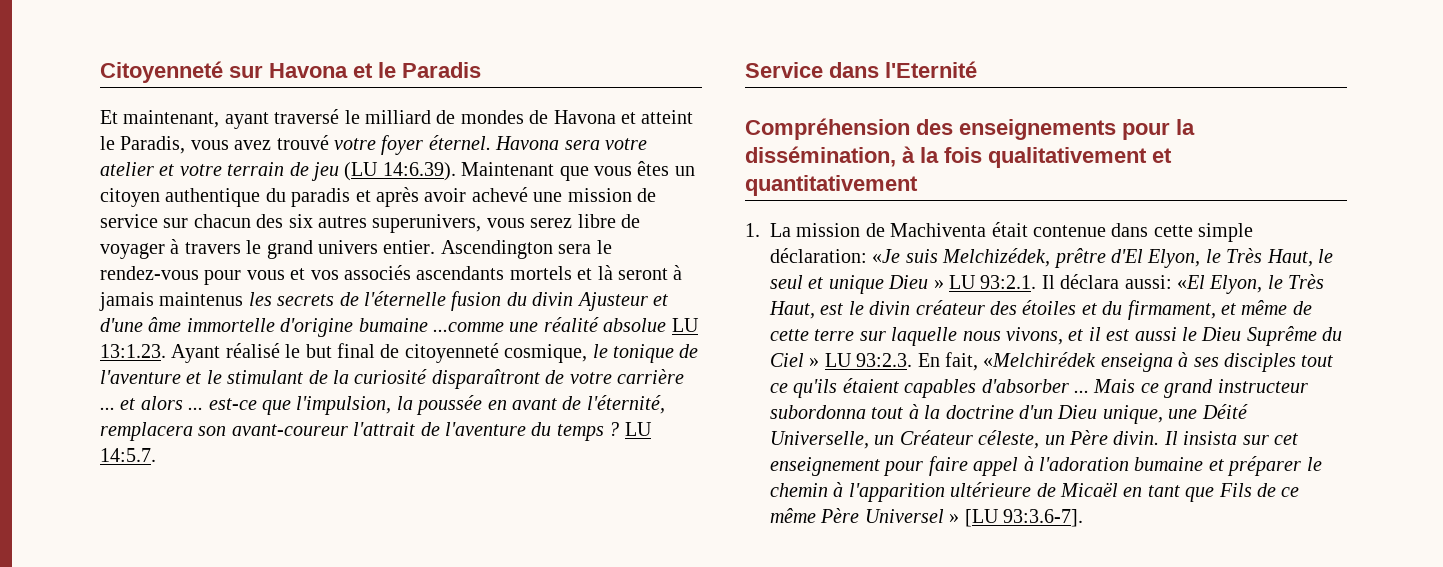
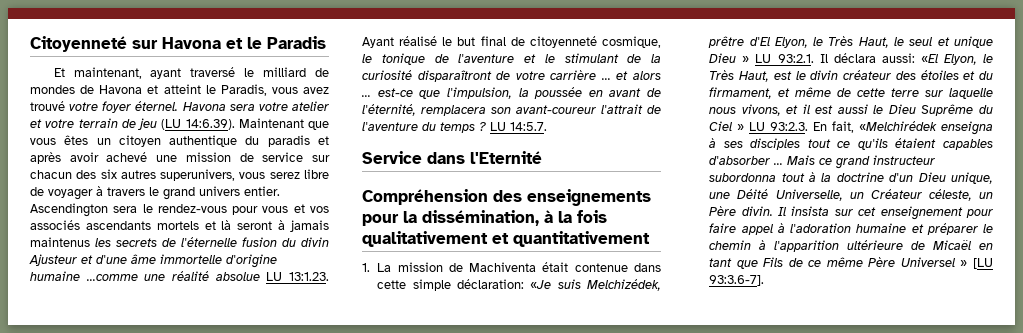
- Ascendington sera le rendez-vous pour vous et vos associés ascendants mortels et là seront à jamais maintenus les secrets de l'éternelle fusion du divin Ajusteur et d'une âme immortelle d'origine bumaine ...comme une réalité absolue LU 13:1.23. Ayant réalisé le but final de citoyenneté cosmique, le tonique de l'aventure et le stimulant de la curiosité disparaîtront de votre carrière ... et alors ... est-ce que l'impulsion, la poussée en avant de l'éternité, remplacera son avant-coureur l'attrait de l'aventure du temps ?
+ Ascendington sera le rendez-vous pour vous et vos associés ascendants mortels et là seront à jamais maintenus les secrets de l'éternelle fusion du divin Ajusteur et d'une âme immortelle d'origine humaine ...comme une réalité absolue LU 13:1.23. Ayant réalisé le but final de citoyenneté cosmique, le tonique de l'aventure et le stimulant de la curiosité disparaîtront de votre carrière ... et alors ... est-ce que l'impulsion, la poussée en avant de l'éternité, remplacera son avant-coureur l'attrait de l'aventure du temps ?
- Il insista sur cet enseignement pour faire appel à l'adoration bumaine et préparer le chemin à l'apparition ultérieure de Micaël en tant que Fils de ce même Père Universel » [LU 93:3.6-7].
+ Il insista sur cet enseignement pour faire appel à l'adoration humaine et préparer le chemin à l'apparition ultérieure de Micaël en tant que Fils de ce même Père Universel » [LU 93:3.6-7].

